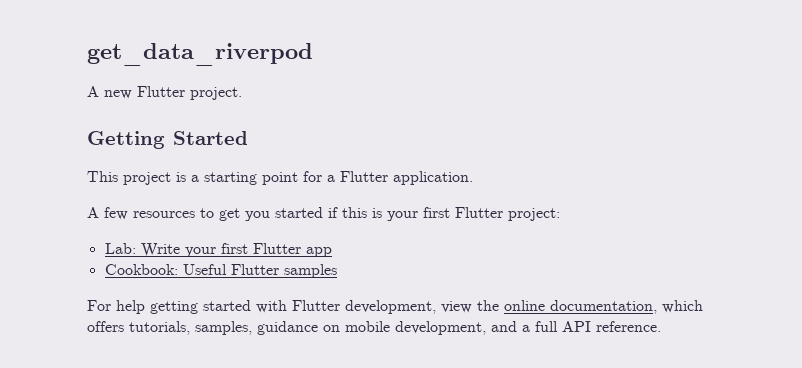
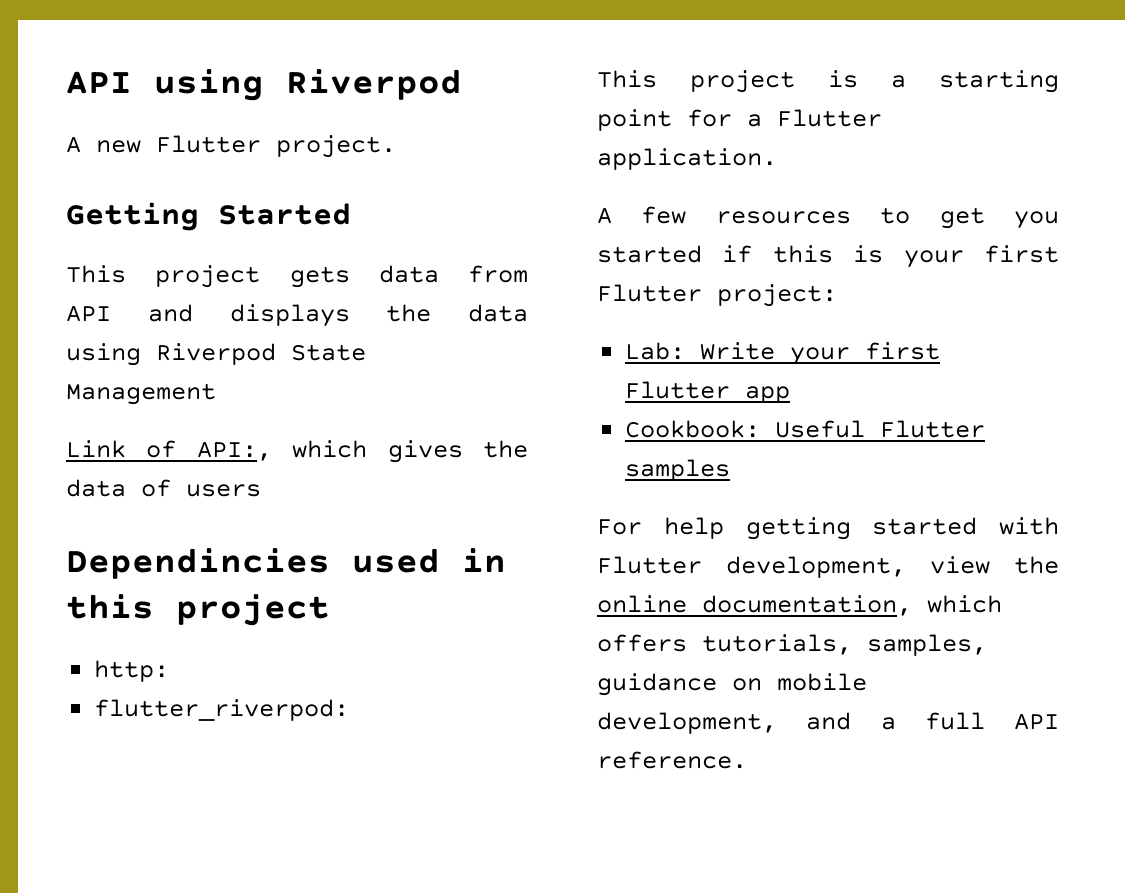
- get_data_riverpod
+ API using Riverpod
+ This project gets data from API and displays the data using Riverpod State Management
+ Link of API:, which gives the data of users
+ Dependincies used in this project
+ http:
+ flutter_riverpod:

